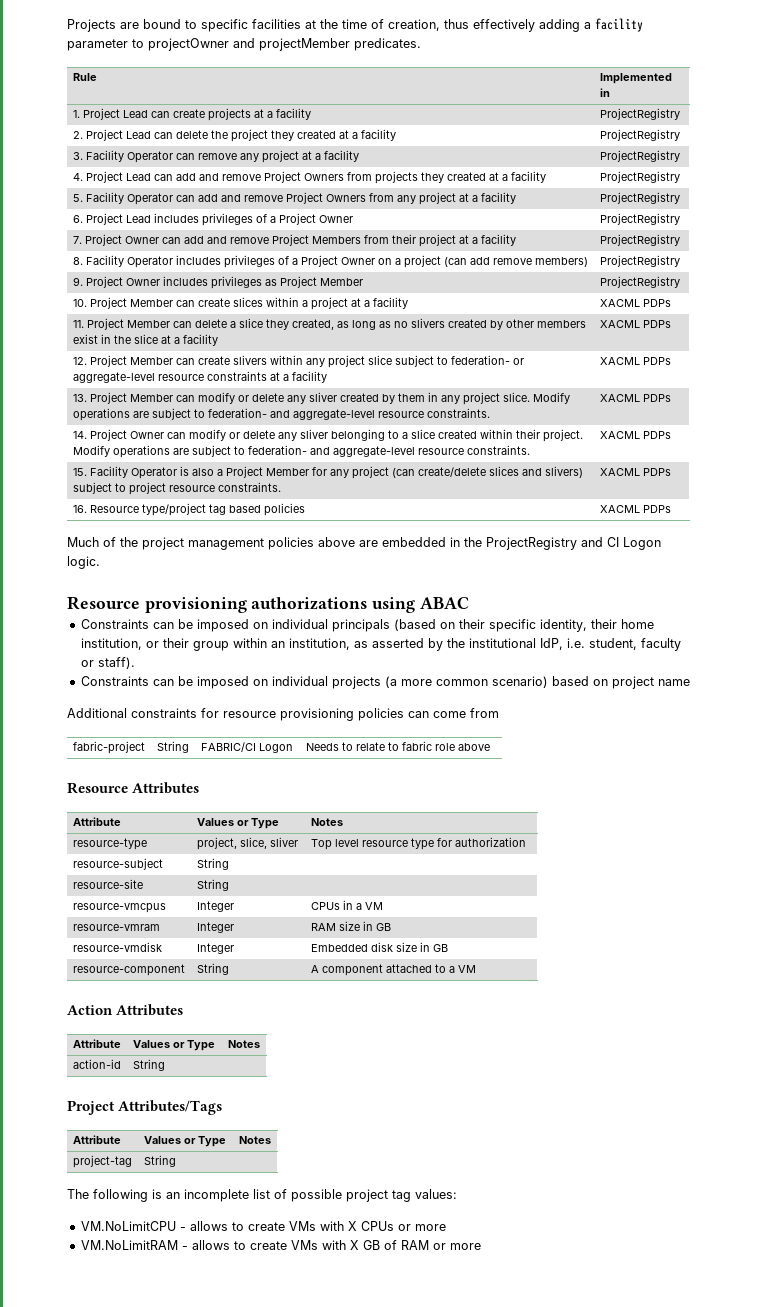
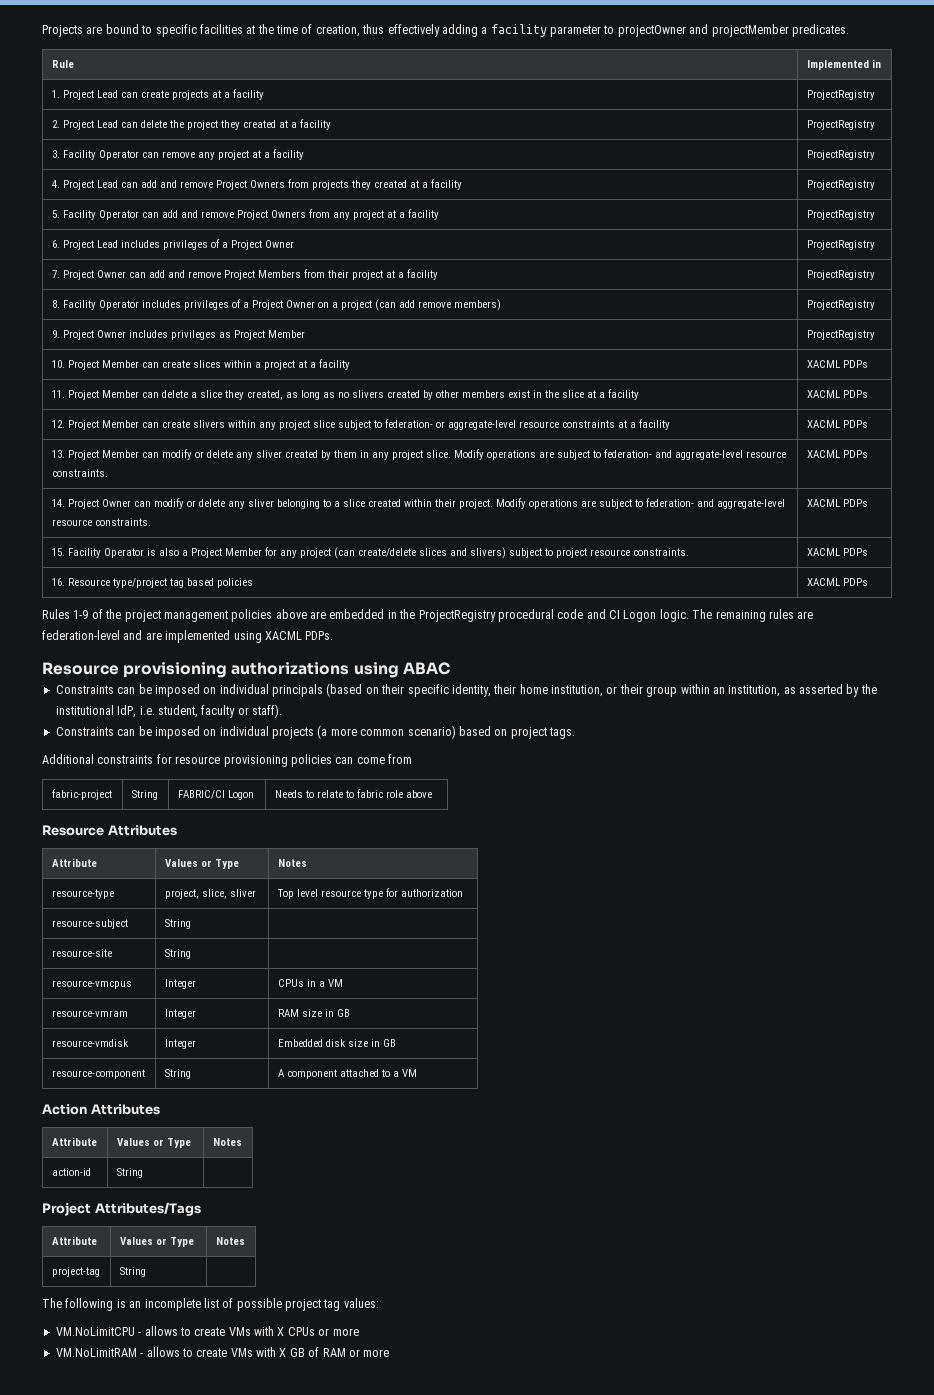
- Much of the project management policies above are embedded in the ProjectRegistry and CI Logon logic.
+ Rules 1-9 of the project management policies above are embedded in the ProjectRegistry procedural code and CI Logon logic. The remaining rules are federation-level and are implemented using XACML PDPs.
- Constraints can be imposed on individual projects (a more common scenario) based on project name
+ Constraints can be imposed on individual projects (a more common scenario) based on project tags.

